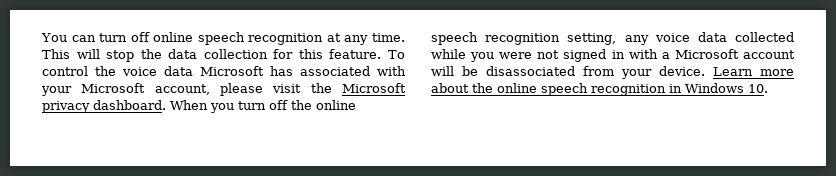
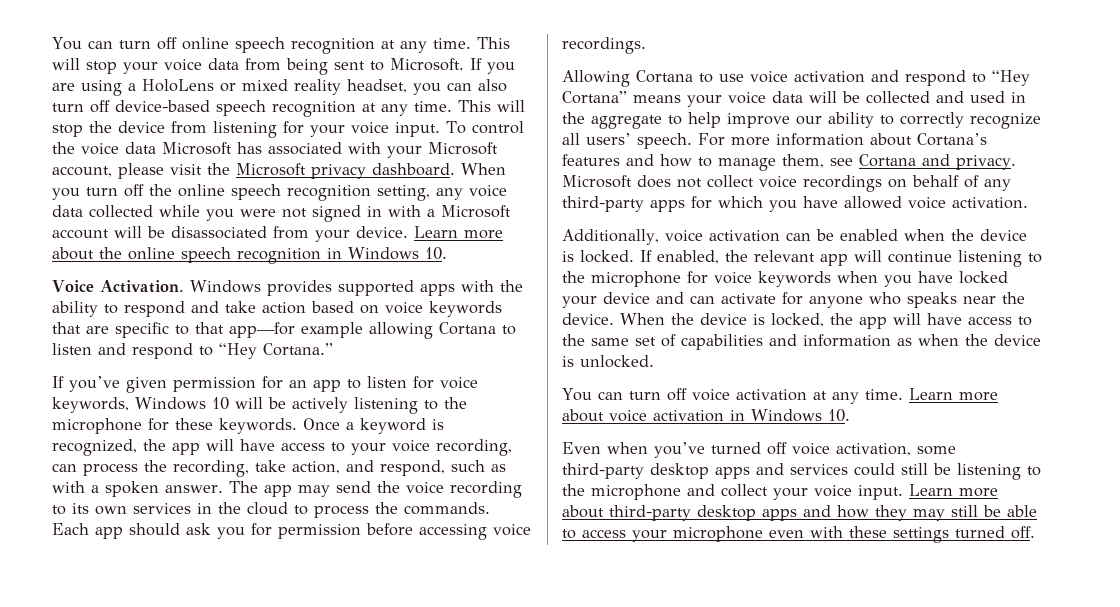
- This will stop the data collection for this feature.
+ This will stop your voice data from being sent to Microsoft. If you are using a HoloLens or mixed reality headset, you can also turn off device-based speech recognition at any time. This will stop the device from listening for your voice input.
+ Voice Activation. Windows provides supported apps with the ability to respond and take action based on voice keywords that are specific to that app—for example allowing Cortana to listen and respond to “Hey Cortana.”
+ If you’ve given permission for an app to listen for voice keywords, Windows 10 will be actively listening to the microphone for these keywords. Once a keyword is recognized, the app will have access to your voice recording, can process the recording, take action, and respond, such as with a spoken answer. The app may send the voice recording to its own services in the cloud to process the commands. Each app should ask you for permission before accessing voice recordings.
+ Allowing Cortana to use voice activation and respond to “Hey Cortana” means your voice data will be collected and used in the aggregate to help improve our ability to correctly recognize all users’ speech. For more information about Cortana’s features and how to manage them, see Cortana and privacy. Microsoft does not collect voice recordings on behalf of any third-party apps for which you have allowed voice activation.
+ Additionally, voice activation can be enabled when the device is locked. If enabled, the relevant app will continue listening to the microphone for voice keywords when you have locked your device and can activate for anyone who speaks near the device. When the device is locked, the app will have access to the same set of capabilities and information as when the device is unlocked.
+ You can turn off voice activation at any time. Learn more about voice activation in Windows 10.
+ Even when you’ve turned off voice activation, some third-party desktop apps and services could still be listening to the microphone and collect your voice input. Learn more about third-party desktop apps and how they may still be able to access your microphone even with these settings turned off.

